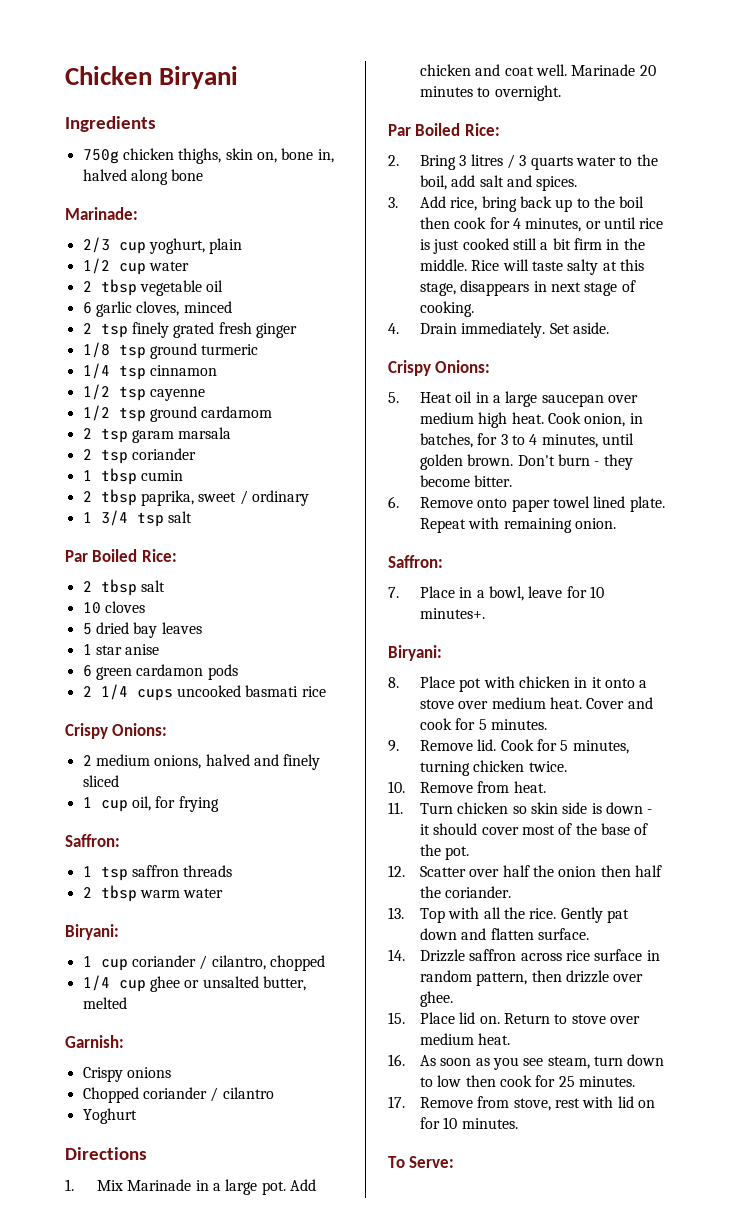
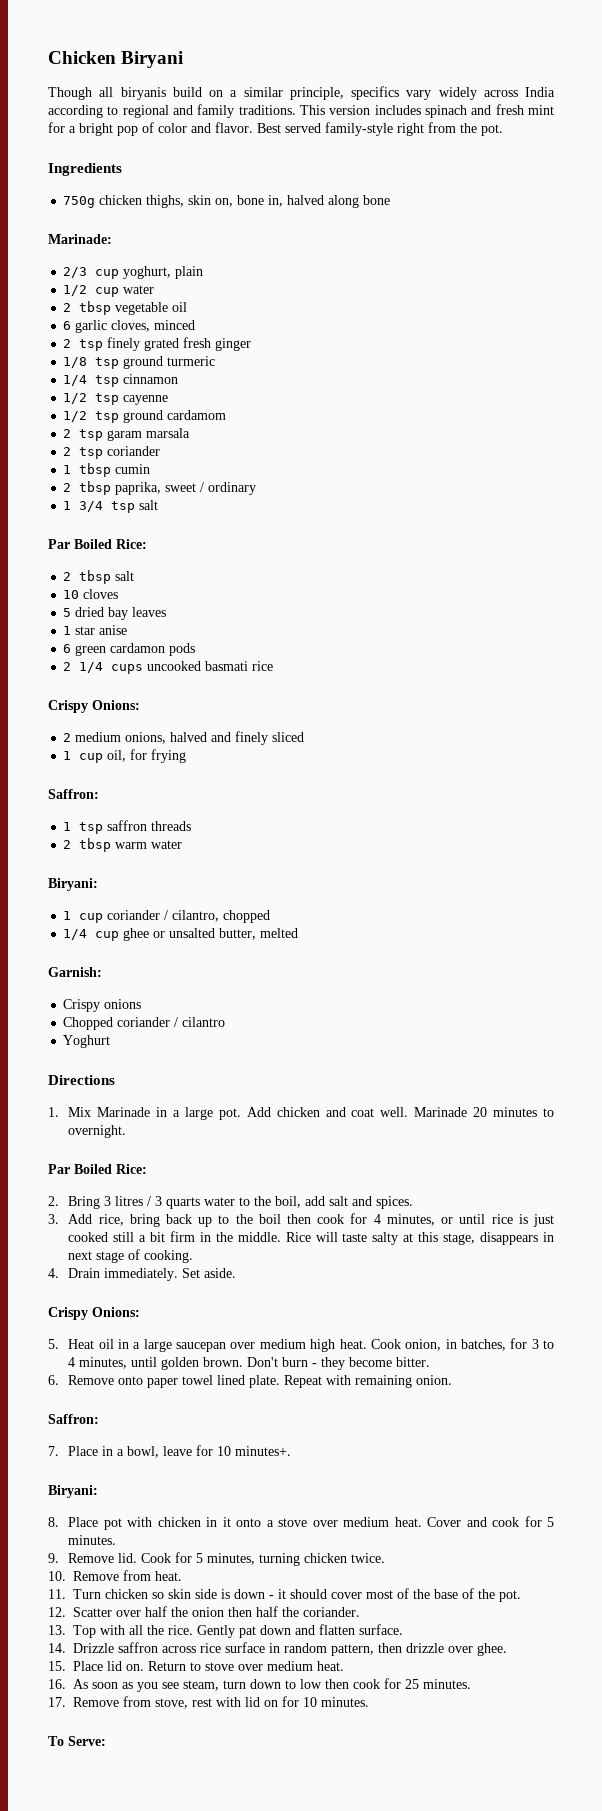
+ Though all biryanis build on a similar principle, specifics vary widely across India according to regional and family traditions. This version includes spinach and fresh mint for a bright pop of color and flavor. Best served family-style right from the pot.

